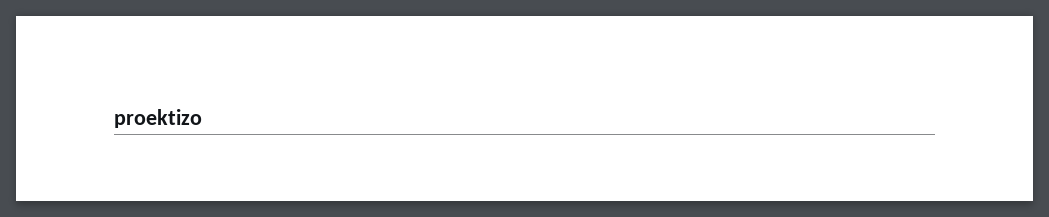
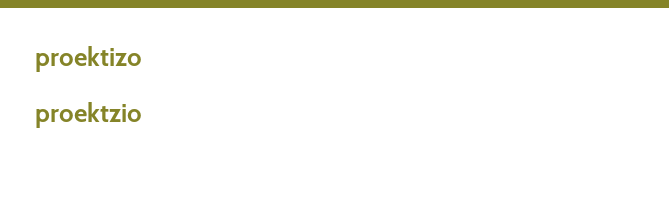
+ proektzio

